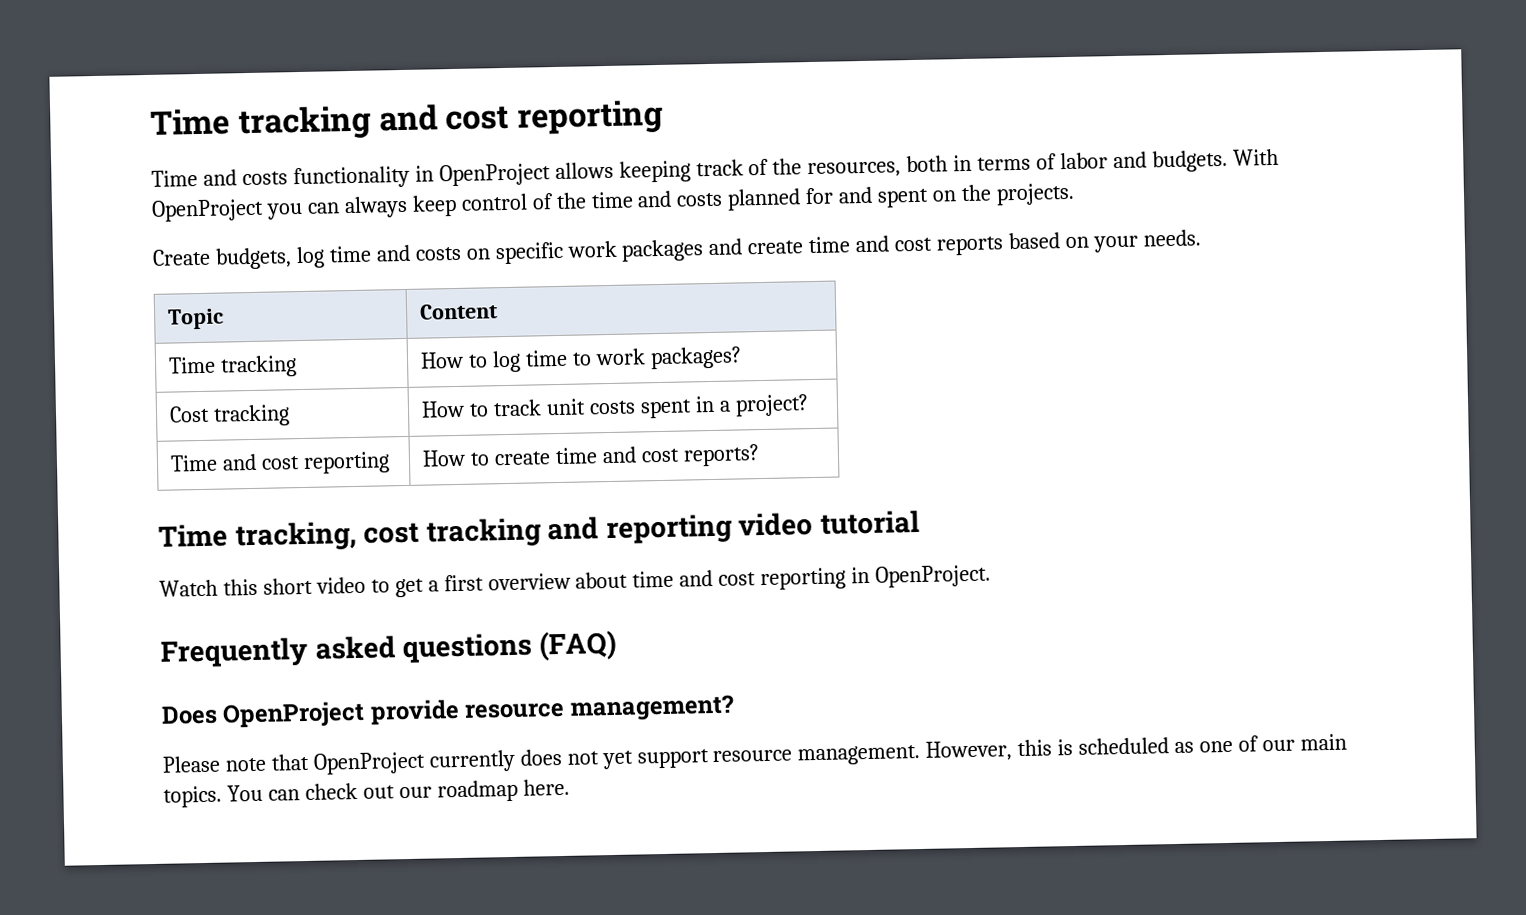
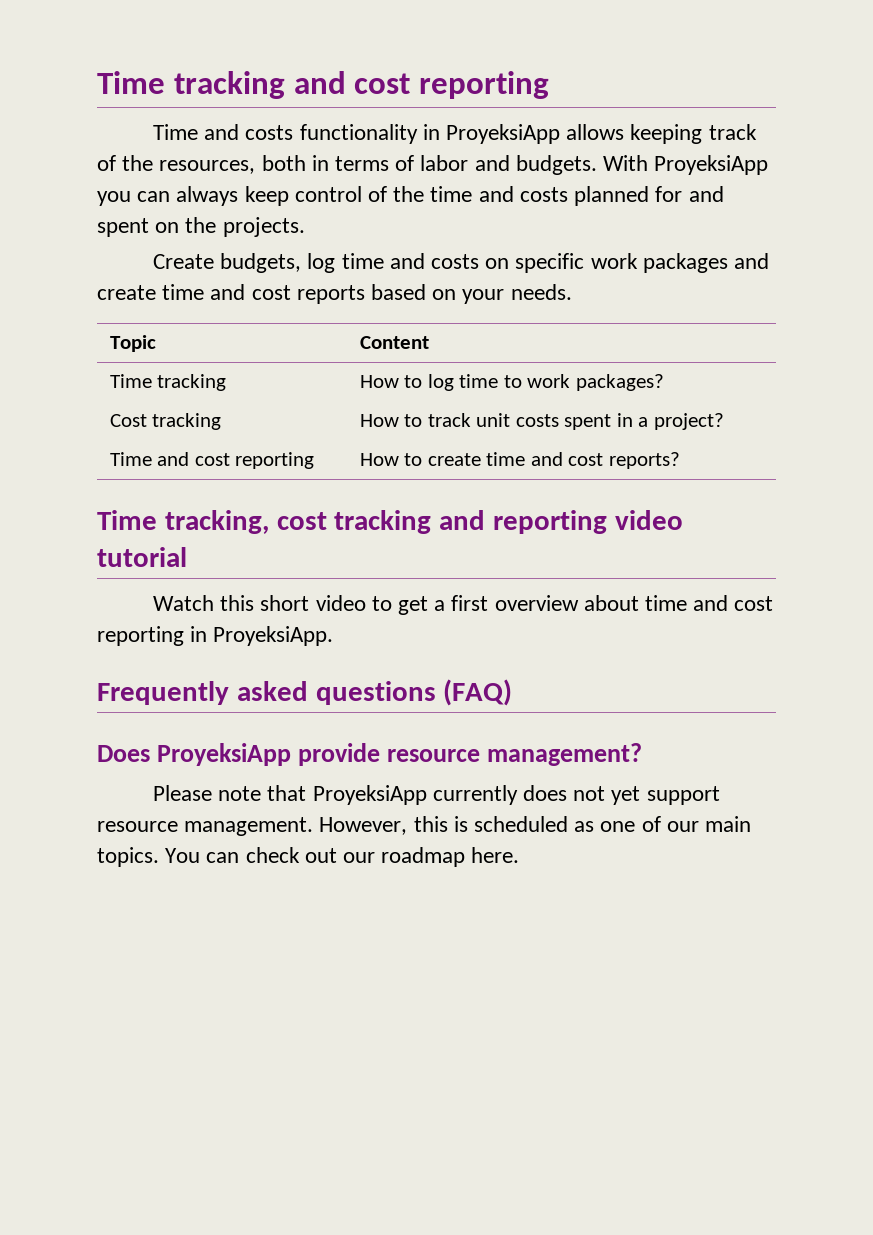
- Time and costs functionality in OpenProject allows keeping track of the resources, both in terms of labor and budgets.
+ Time and costs functionality in ProyeksiApp allows keeping track of the resources, both in terms of labor and budgets.
- With OpenProject you can always keep control of the time and costs planned for and spent on the projects.
+ With ProyeksiApp you can always keep control of the time and costs planned for and spent on the projects.
- Watch this short video to get a first overview about time and cost reporting in OpenProject.
+ Watch this short video to get a first overview about time and cost reporting in ProyeksiApp.
- Does OpenProject provide resource management?
+ Does ProyeksiApp provide resource management?
- Please note that OpenProject currently does not yet support resource management.
+ Please note that ProyeksiApp currently does not yet support resource management.

